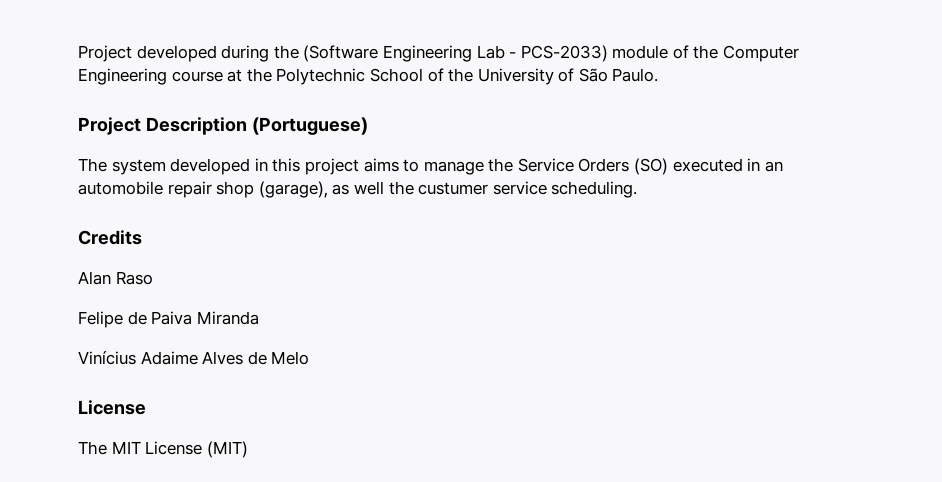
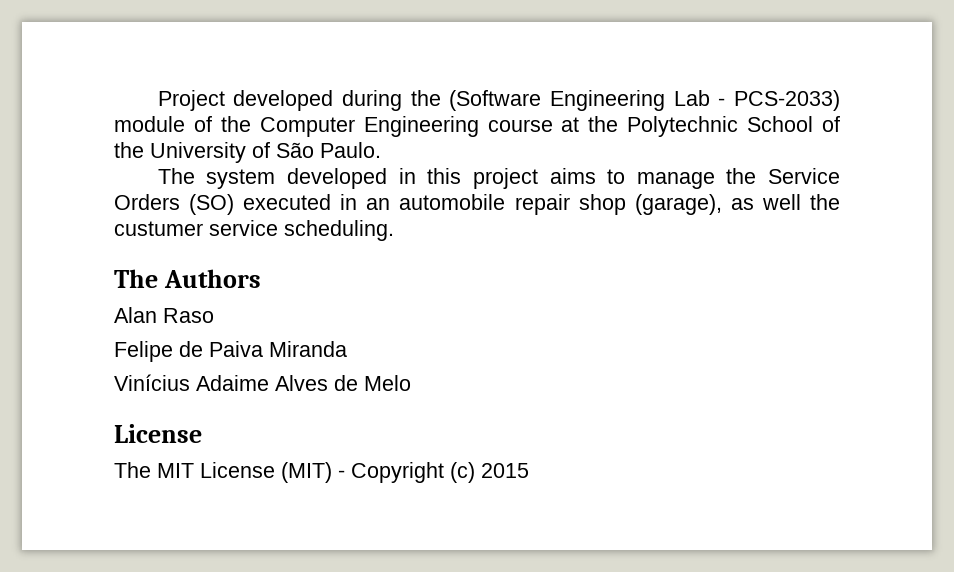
- Project Description (Portuguese)
- Credits
+ The Authors
- The MIT License (MIT)
+ The MIT License (MIT) - Copyright (c) 2015

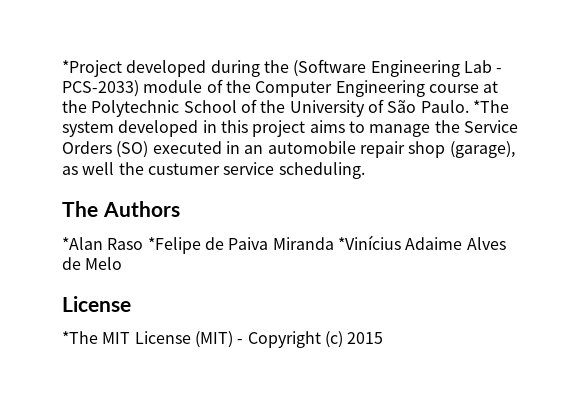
- Project developed during the (Software Engineering Lab - PCS-2033) module of the Computer Engineering course at the Polytechnic School of the University of São Paulo.
- The system developed in this project aims to manage the Service Orders (SO) executed in an automobile repair shop (garage), as well the custumer service scheduling.
+ *Project developed during the (Software Engineering Lab - PCS-2033) module of the Computer Engineering course at the Polytechnic School of the University of São Paulo. *The system developed in this project aims to manage the Service Orders (SO) executed in an automobile repair shop (garage), as well the custumer service scheduling.
- Alan Raso
- Felipe de Paiva Miranda
- Vinícius Adaime Alves de Melo
+ *Alan Raso *Felipe de Paiva Miranda *Vinícius Adaime Alves de Melo
- The MIT License (MIT) - Copyright (c) 2015
+ *The MIT License (MIT) - Copyright (c) 2015

